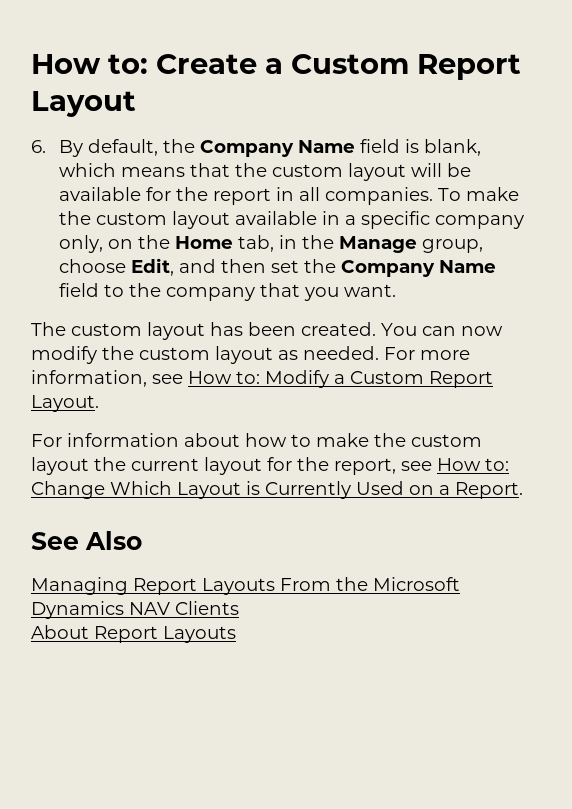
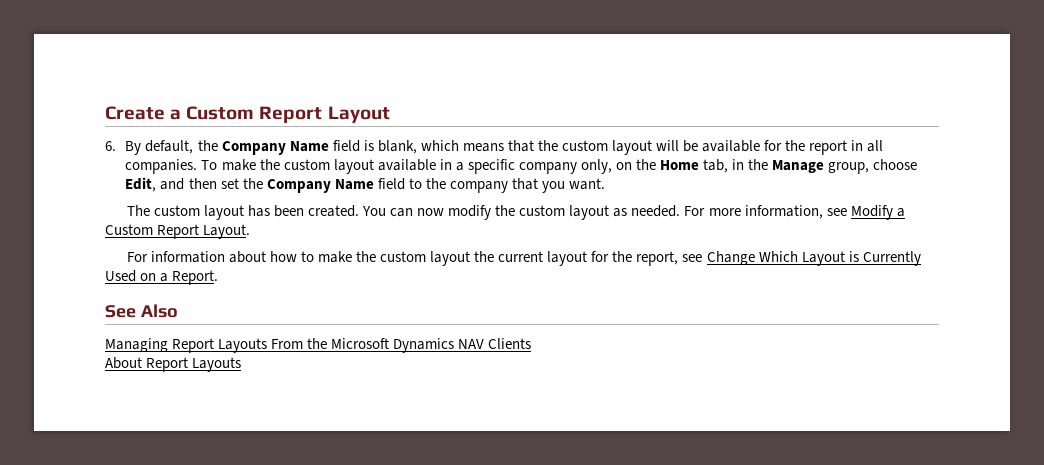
- How to: Create a Custom Report Layout
+ Create a Custom Report Layout
- For more information, see How to: Modify a Custom Report Layout.
+ For more information, see Modify a Custom Report Layout.
- For information about how to make the custom layout the current layout for the report, see How to: Change Which Layout is Currently Used on a Report.
+ For information about how to make the custom layout the current layout for the report, see Change Which Layout is Currently Used on a Report.

